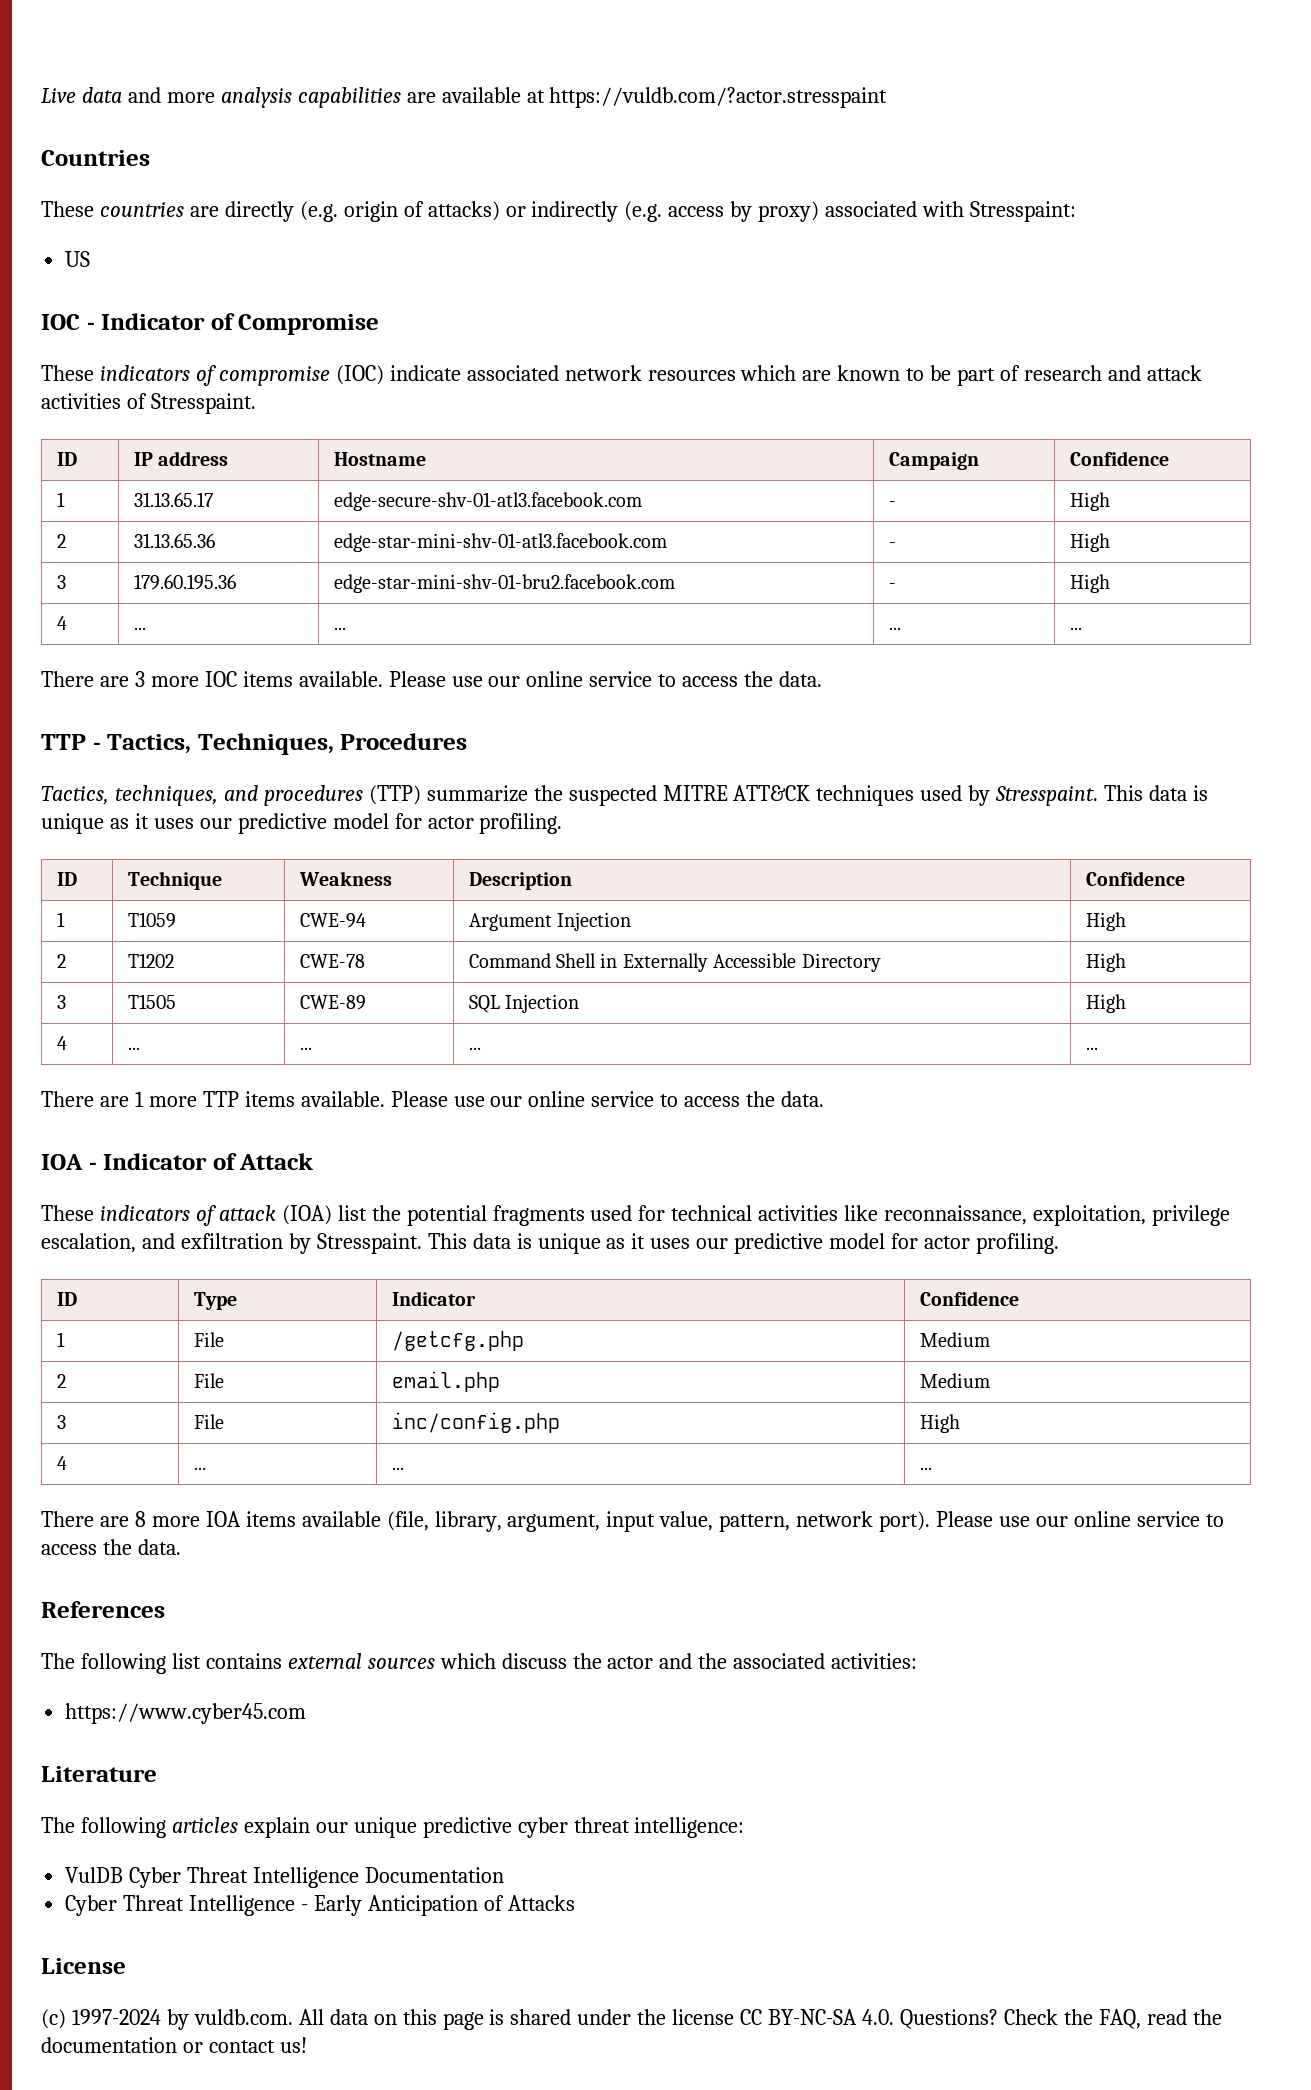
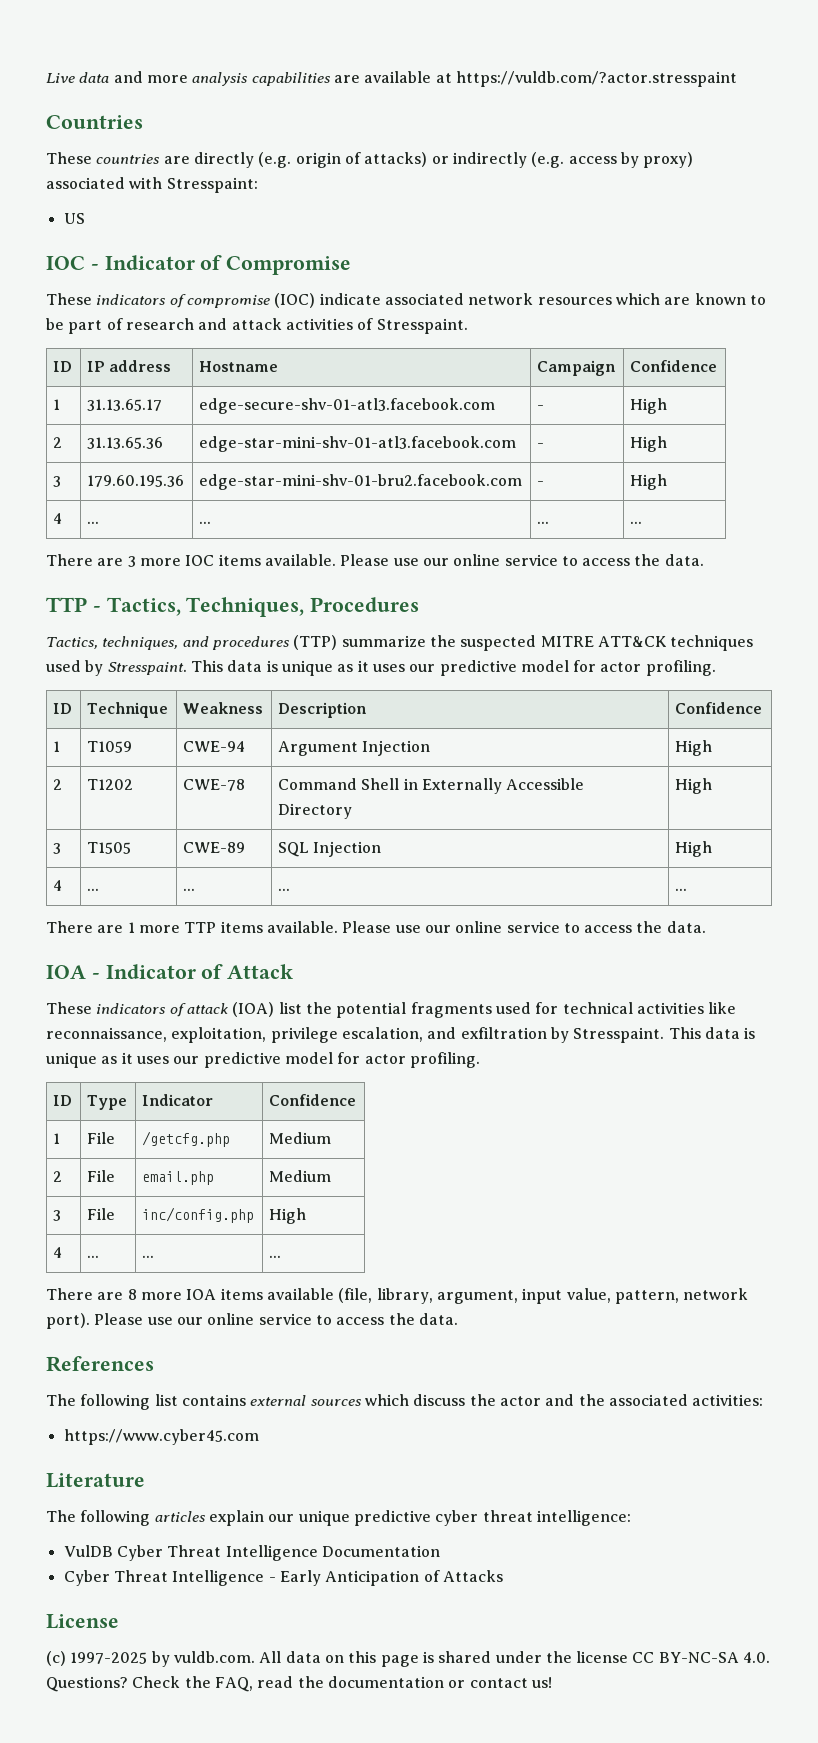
- (c) 1997-2024 by vuldb.com. All data on this page is shared under the license CC BY-NC-SA 4.0. Questions?
+ (c) 1997-2025 by vuldb.com. All data on this page is shared under the license CC BY-NC-SA 4.0. Questions?

